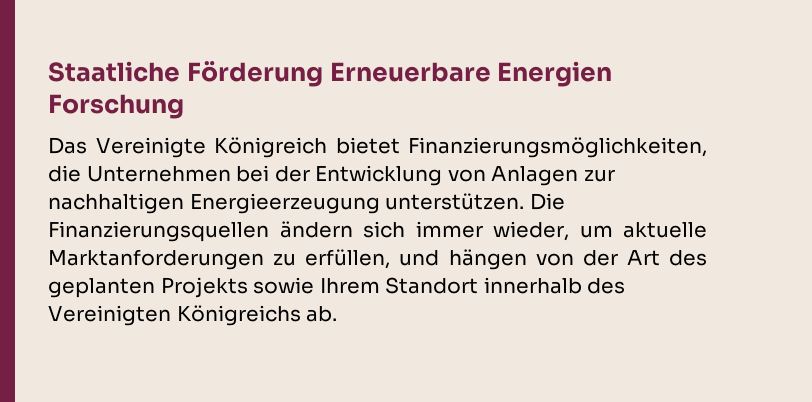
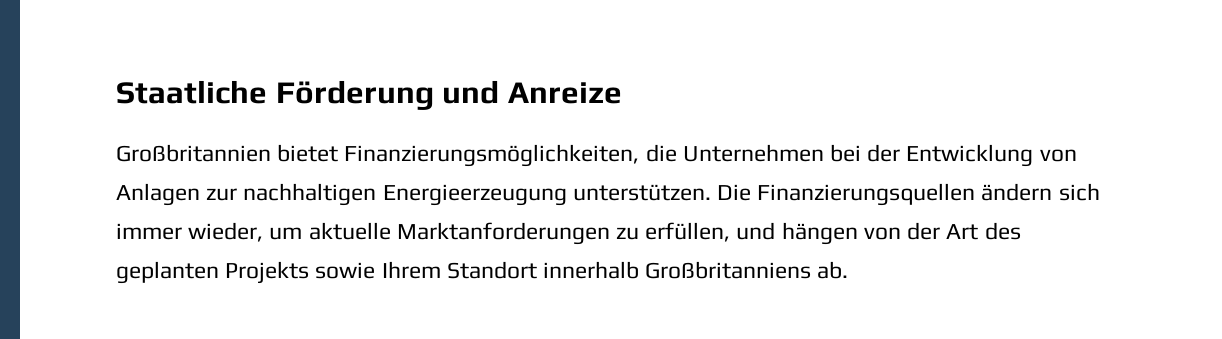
- Staatliche Förderung Erneuerbare Energien Forschung
- Das Vereinigte Königreich bietet Finanzierungsmöglichkeiten, die Unternehmen bei der Entwicklung von Anlagen zur nachhaltigen Energieerzeugung unterstützen.
+ Staatliche Förderung und Anreize
+ Großbritannien bietet Finanzierungsmöglichkeiten, die Unternehmen bei der Entwicklung von Anlagen zur nachhaltigen Energieerzeugung unterstützen.
- Die Finanzierungsquellen ändern sich immer wieder, um aktuelle Marktanforderungen zu erfüllen, und hängen von der Art des geplanten Projekts sowie Ihrem Standort innerhalb des Vereinigten Königreichs ab.
+ Die Finanzierungsquellen ändern sich immer wieder, um aktuelle Marktanforderungen zu erfüllen, und hängen von der Art des geplanten Projekts sowie Ihrem Standort innerhalb Großbritanniens ab.

